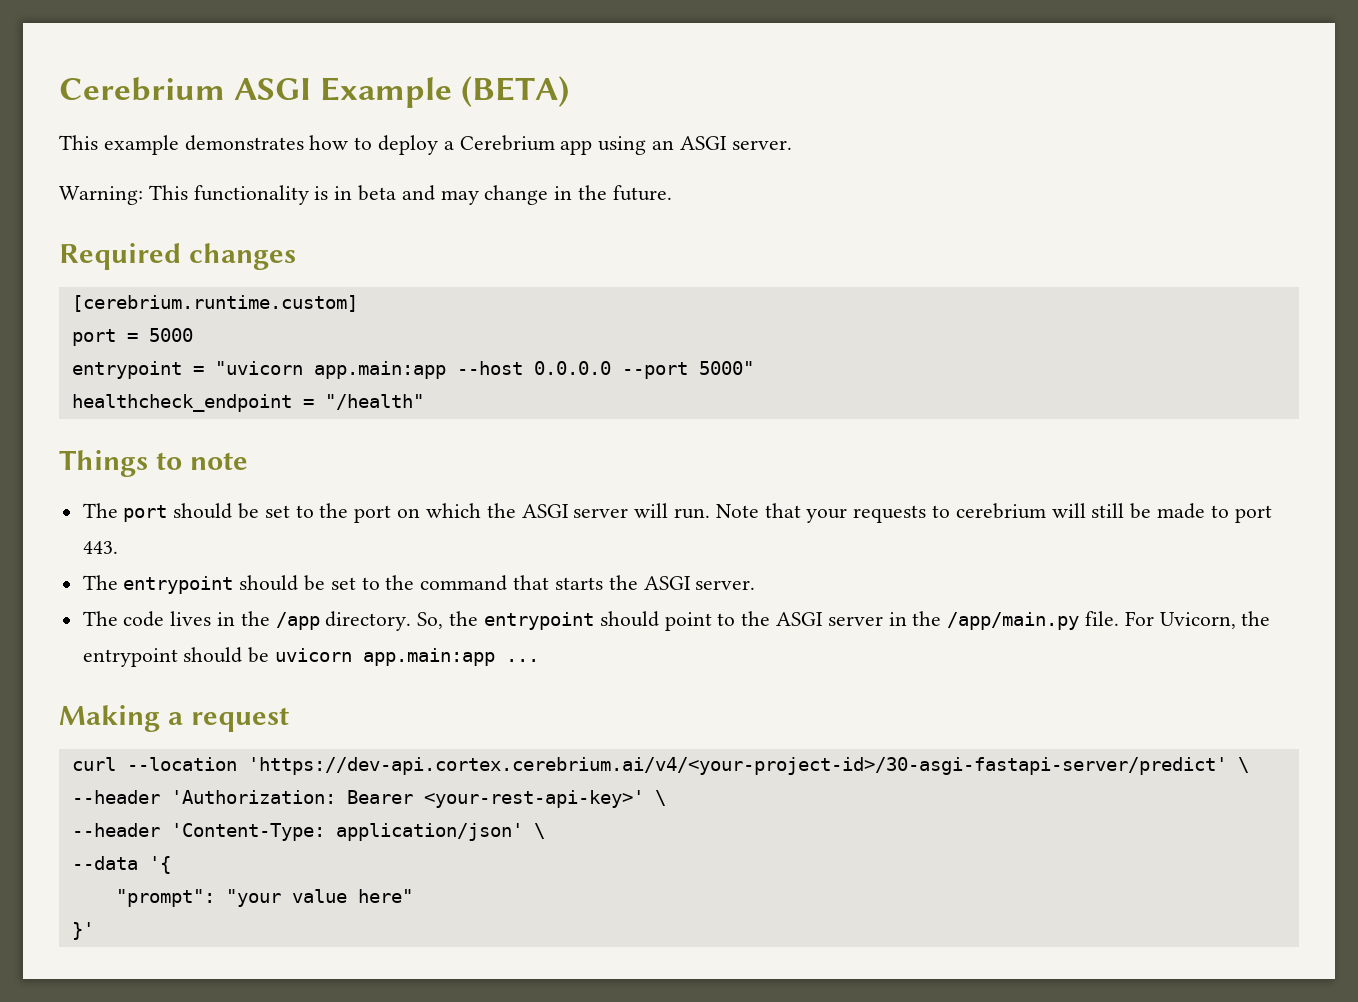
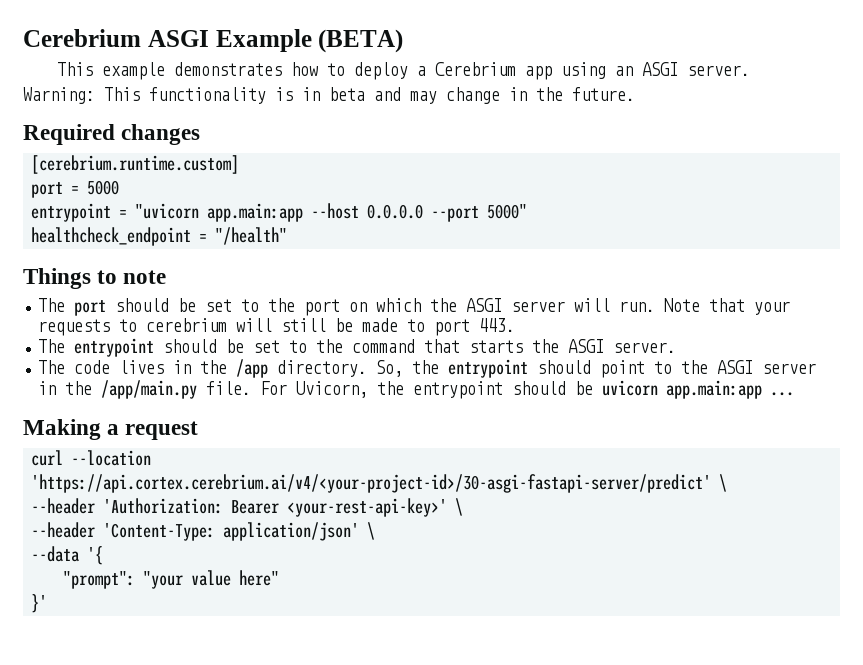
- curl --location 'https://dev-api.cortex.cerebrium.ai/v4/<your-project-id>/30-asgi-fastapi-server/predict' \
+ curl --location 'https://api.cortex.cerebrium.ai/v4/<your-project-id>/30-asgi-fastapi-server/predict' \

